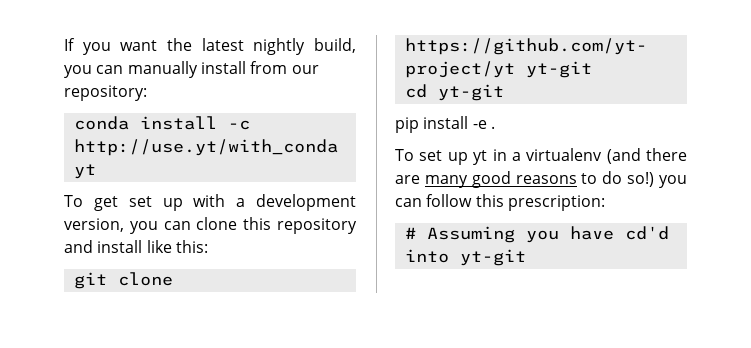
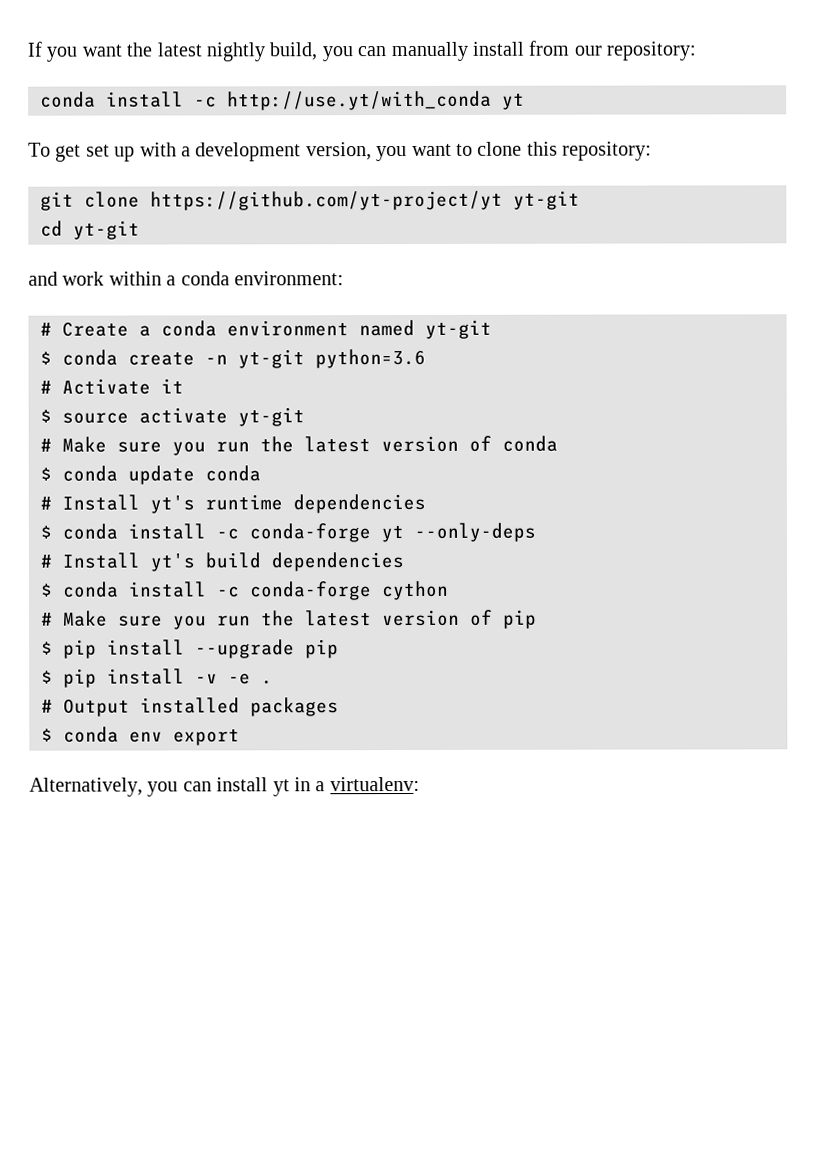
- To get set up with a development version, you can clone this repository and install like this:
+ To get set up with a development version, you want to clone this repository:
- pip install -e .
- To set up yt in a virtualenv (and there are many good reasons to do so!) you can follow this prescription:
- # Assuming you have cd'd into yt-git
+ and work within a conda environment:
+ # Create a conda environment named yt-git
+ $ conda create -n yt-git python=3.6
+ # Activate it
+ $ source activate yt-git
+ # Make sure you run the latest version of conda
+ $ conda update conda
+ # Install yt's runtime dependencies
+ $ conda install -c conda-forge yt --only-deps
+ # Install yt's build dependencies
+ $ conda install -c conda-forge cython
+ # Make sure you run the latest version of pip
+ $ pip install --upgrade pip
+ $ pip install -v -e .
+ # Output installed packages
+ $ conda env export
+ Alternatively, you can install yt in a virtualenv:

